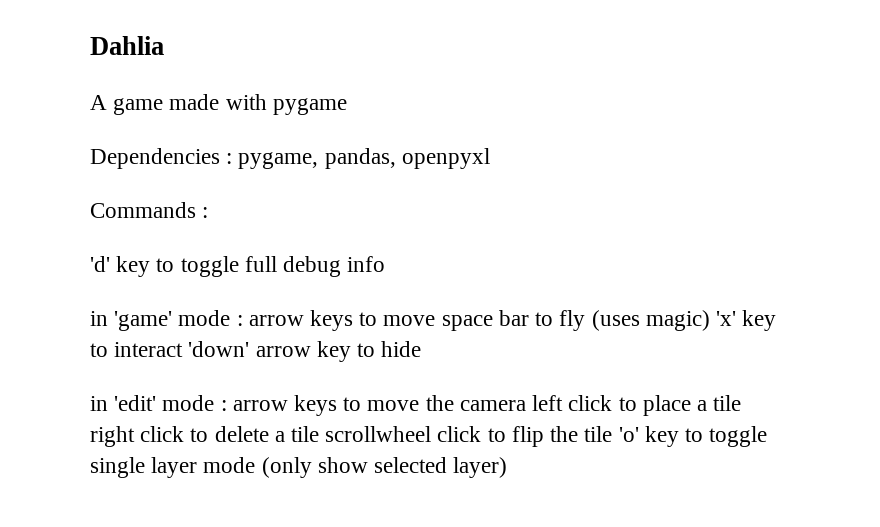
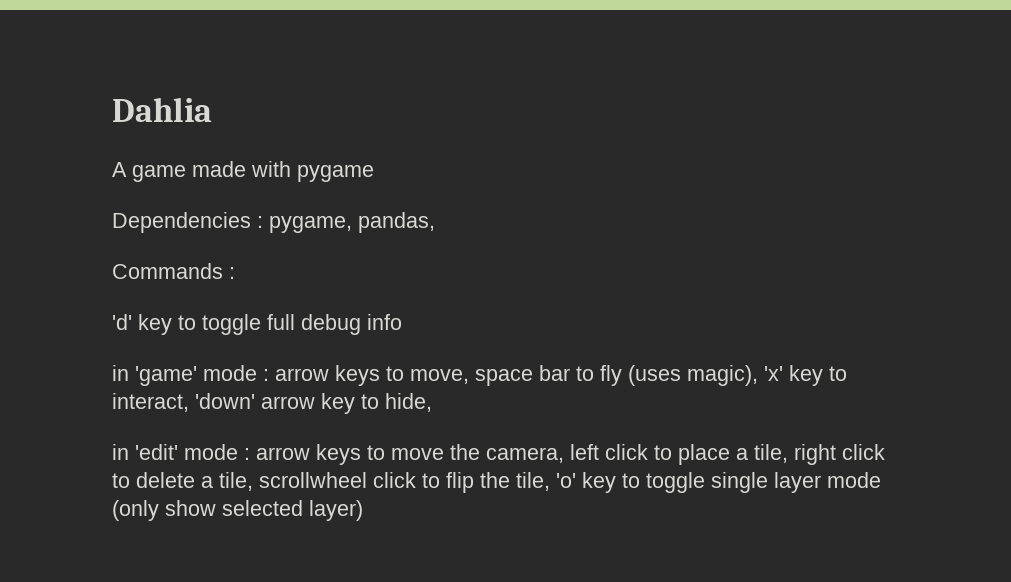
- Dependencies : pygame, pandas, openpyxl
+ Dependencies : pygame, pandas,
- in 'game' mode : arrow keys to move space bar to fly (uses magic) 'x' key to interact 'down' arrow key to hide
+ in 'game' mode : arrow keys to move, space bar to fly (uses magic), 'x' key to interact, 'down' arrow key to hide,
- in 'edit' mode : arrow keys to move the camera left click to place a tile right click to delete a tile scrollwheel click to flip the tile 'o' key to toggle single layer mode (only show selected layer)
+ in 'edit' mode : arrow keys to move the camera, left click to place a tile, right click to delete a tile, scrollwheel click to flip the tile, 'o' key to toggle single layer mode (only show selected layer)

